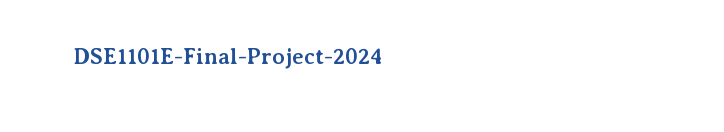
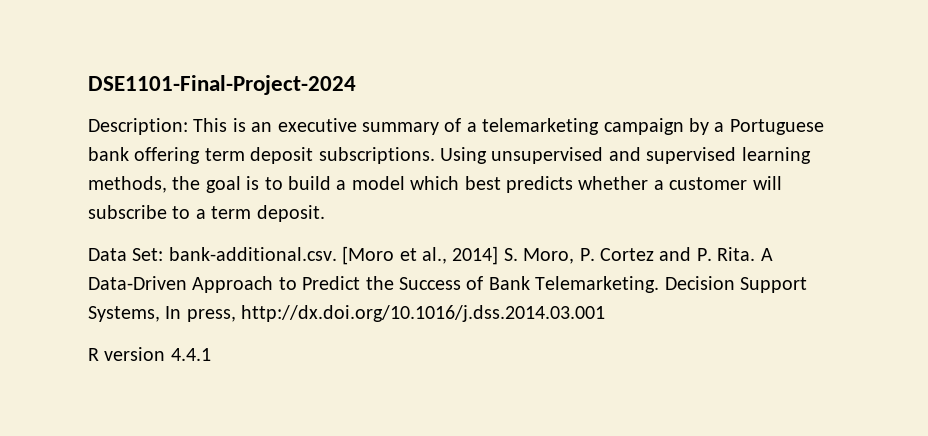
- DSE1101E-Final-Project-2024
+ DSE1101-Final-Project-2024
+ Description: This is an executive summary of a telemarketing campaign by a Portuguese bank offering term deposit subscriptions. Using unsupervised and supervised learning methods, the goal is to build a model which best predicts whether a customer will subscribe to a term deposit.
+ Data Set: bank-additional.csv. [Moro et al., 2014] S. Moro, P. Cortez and P. Rita. A Data-Driven Approach to Predict the Success of Bank Telemarketing. Decision Support Systems, In press, http://dx.doi.org/10.1016/j.dss.2014.03.001
+ R version 4.4.1

